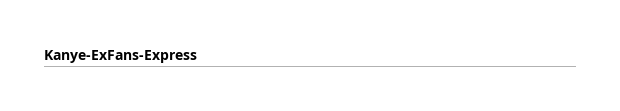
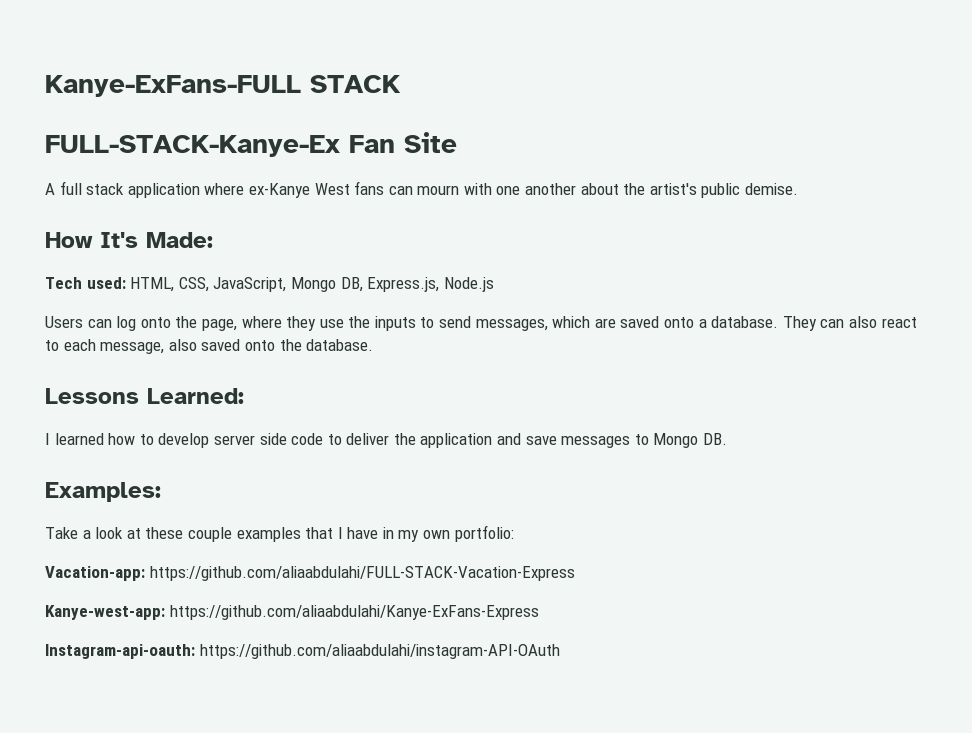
- Kanye-ExFans-Express
+ Kanye-ExFans-FULL STACK
+ FULL-STACK-Kanye-Ex Fan Site
+ A full stack application where ex-Kanye West fans can mourn with one another about the artist's public demise.
+ How It's Made:
+ Tech used: HTML, CSS, JavaScript, Mongo DB, Express.js, Node.js
+ Users can log onto the page, where they use the inputs to send messages, which are saved onto a database. They can also react to each message, also saved onto the database.
+ Lessons Learned:
+ I learned how to develop server side code to deliver the application and save messages to Mongo DB.
+ Examples:
+ Take a look at these couple examples that I have in my own portfolio:
+ Vacation-app: https://github.com/aliaabdulahi/FULL-STACK-Vacation-Express
+ Kanye-west-app: https://github.com/aliaabdulahi/Kanye-ExFans-Express
+ Instagram-api-oauth: https://github.com/aliaabdulahi/instagram-API-OAuth

